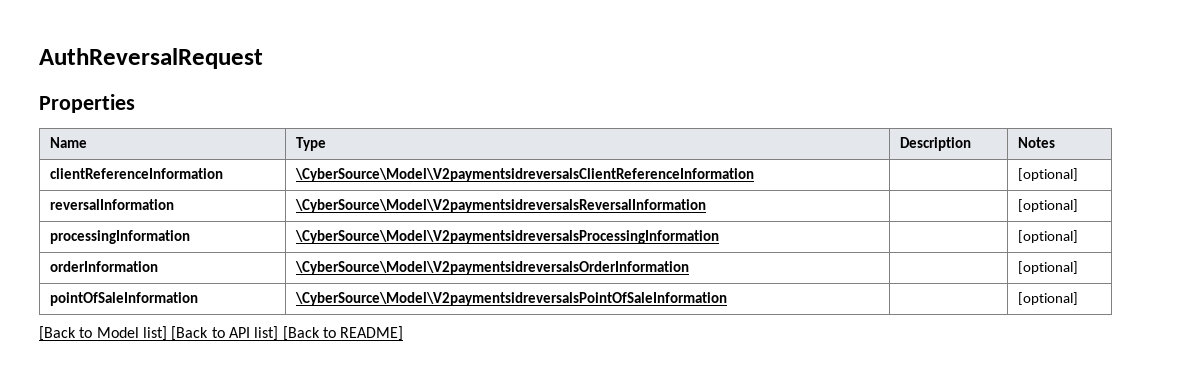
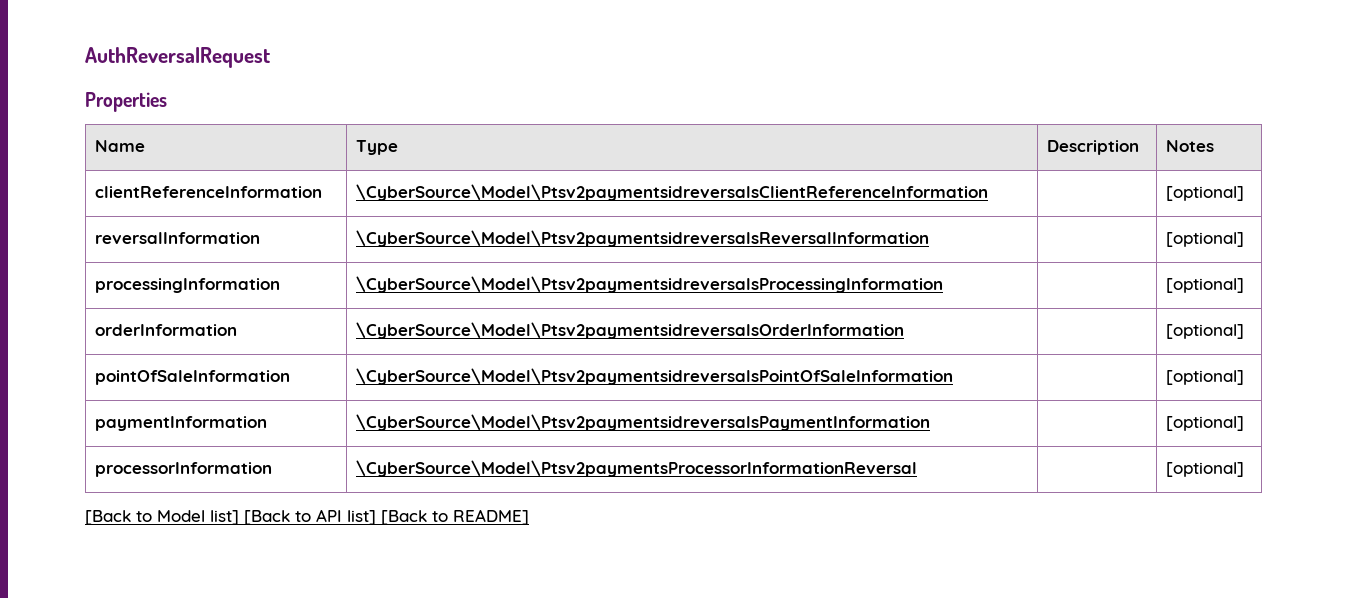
- clientReferenceInformation | \CyberSource\Model\V2paymentsidreversalsClientReferenceInformation | | [optional]
+ clientReferenceInformation | \CyberSource\Model\Ptsv2paymentsidreversalsClientReferenceInformation | | [optional]
- reversalInformation | \CyberSource\Model\V2paymentsidreversalsReversalInformation | | [optional]
+ reversalInformation | \CyberSource\Model\Ptsv2paymentsidreversalsReversalInformation | | [optional]
- processingInformation | \CyberSource\Model\V2paymentsidreversalsProcessingInformation | | [optional]
+ processingInformation | \CyberSource\Model\Ptsv2paymentsidreversalsProcessingInformation | | [optional]
- orderInformation | \CyberSource\Model\V2paymentsidreversalsOrderInformation | | [optional]
+ orderInformation | \CyberSource\Model\Ptsv2paymentsidreversalsOrderInformation | | [optional]
- pointOfSaleInformation | \CyberSource\Model\V2paymentsidreversalsPointOfSaleInformation | | [optional]
+ pointOfSaleInformation | \CyberSource\Model\Ptsv2paymentsidreversalsPointOfSaleInformation | | [optional]
+ paymentInformation | \CyberSource\Model\Ptsv2paymentsidreversalsPaymentInformation | | [optional]
+ processorInformation | \CyberSource\Model\Ptsv2paymentsProcessorInformationReversal | | [optional]

